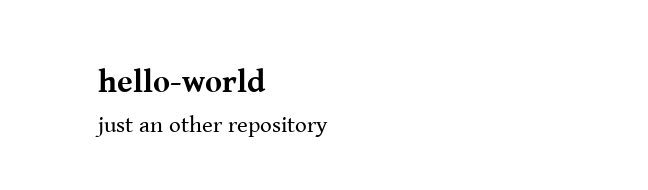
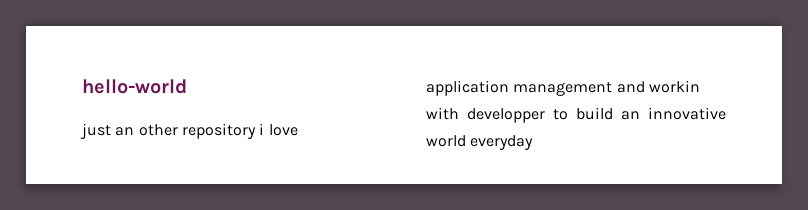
- just an other repository
+ just an other repository i love application management and workin with developper to build an innovative world everyday

